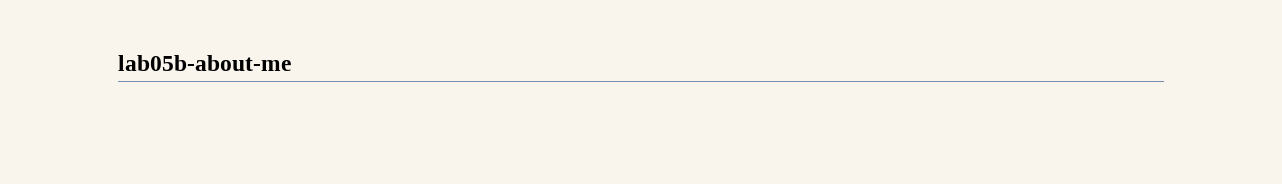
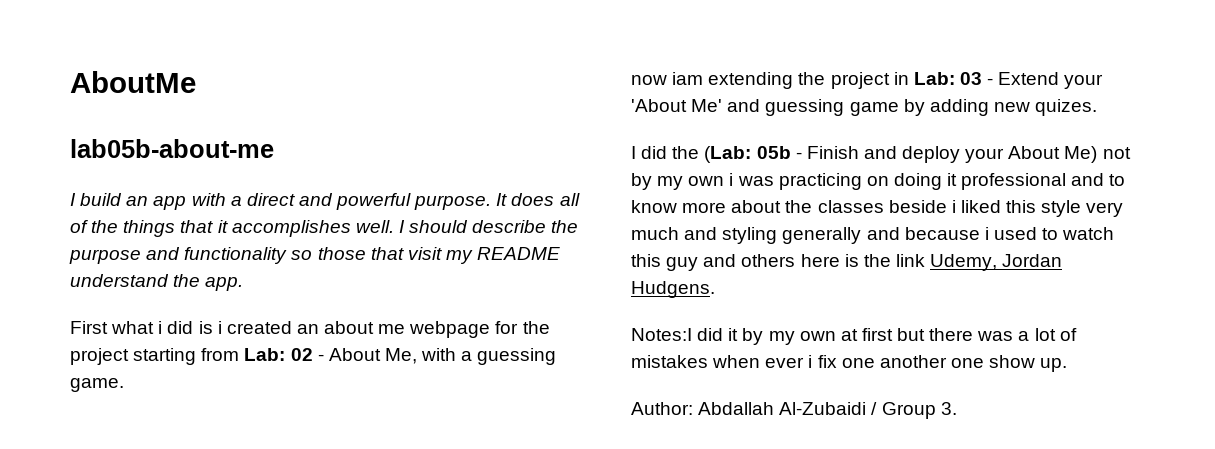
+ AboutMe
+ I build an app with a direct and powerful purpose. It does all of the things that it accomplishes well. I should describe the purpose and functionality so those that visit my README understand the app.
+ First what i did is i created an about me webpage for the project starting from Lab: 02 - About Me, with a guessing game.
+ now iam extending the project in Lab: 03 - Extend your 'About Me' and guessing game by adding new quizes.
+ I did the (Lab: 05b - Finish and deploy your About Me) not by my own i was practicing on doing it professional and to know more about the classes beside i liked this style very much and styling generally and because i used to watch this guy and others here is the link Udemy, Jordan Hudgens.
+ Notes:I did it by my own at first but there was a lot of mistakes when ever i fix one another one show up.
+ Author: Abdallah Al-Zubaidi / Group 3.

